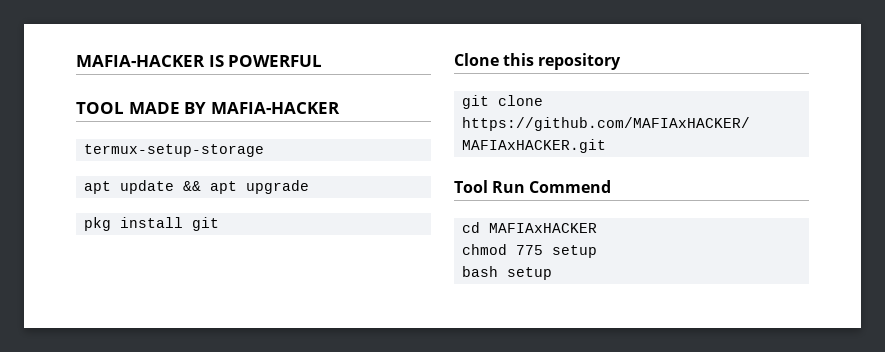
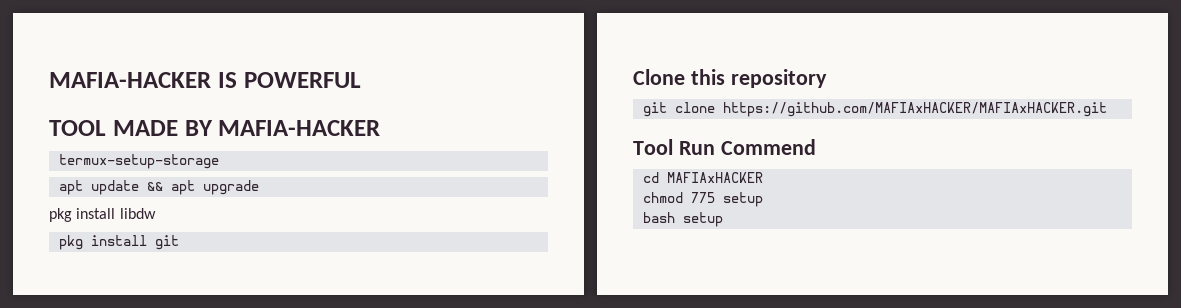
+ pkg install libdw

